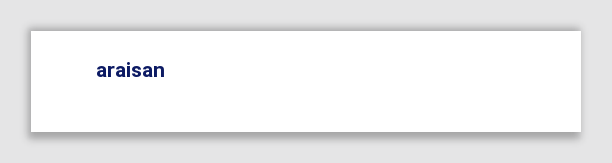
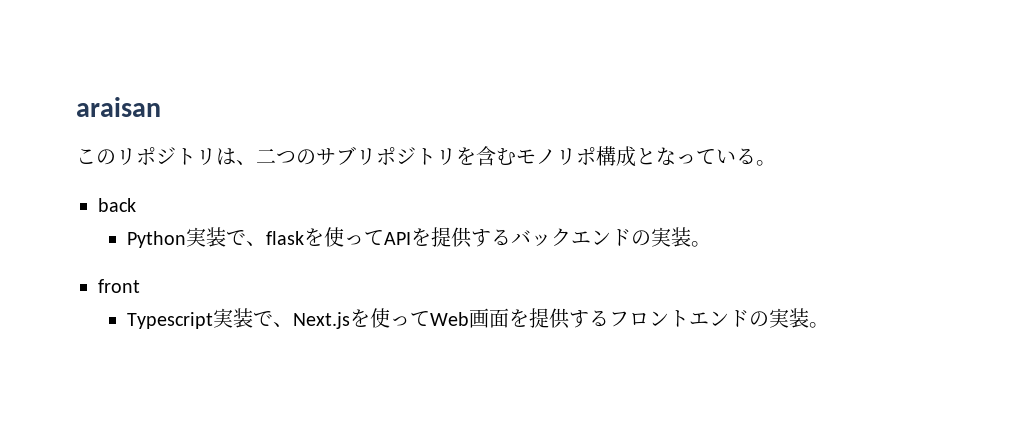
+ このリポジトリは、二つのサブリポジトリを含むモノリポ構成となっている。
+ back
+ Python実装で、flaskを使ってAPIを提供するバックエンドの実装。
+ front
+ Typescript実装で、Next.jsを使ってWeb画面を提供するフロントエンドの実装。

